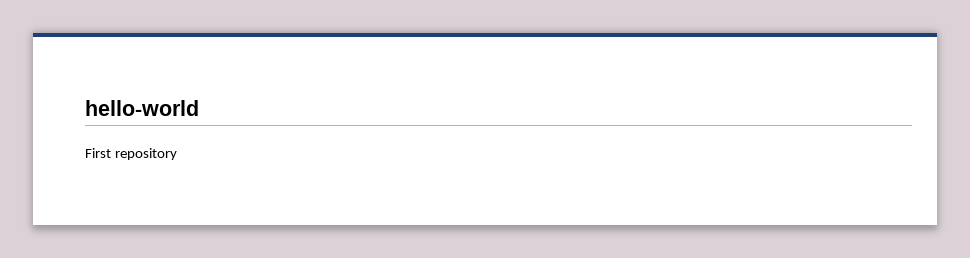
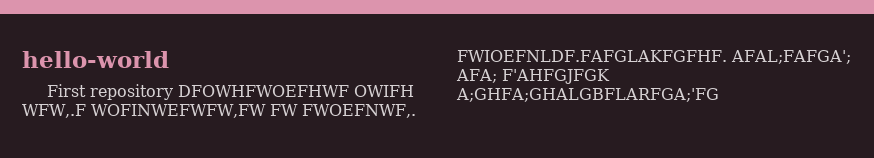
- First repository
+ First repository DFOWHFWOEFHWF OWIFH WFW,.F WOFINWEFWFW,FW FW FWOEFNWF,. FWIOEFNLDF.FAFGLAKFGFHF. AFAL;FAFGA'; AFA; F'AHFGJFGK A;GHFA;GHALGBFLARFGA;'FG

